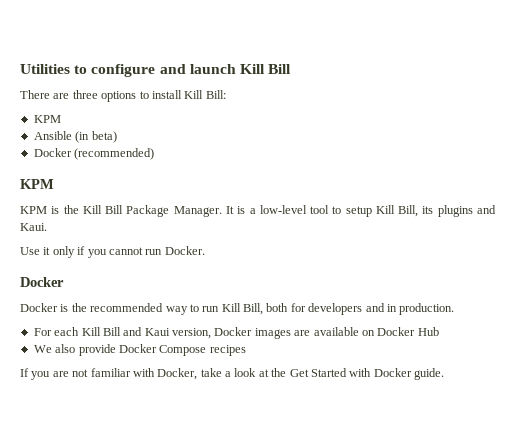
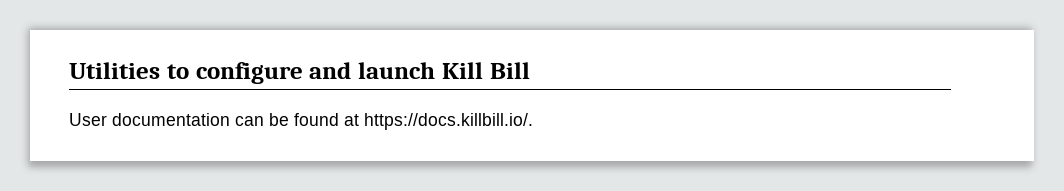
- There are three options to install Kill Bill:
- KPM
- Ansible (in beta)
- Docker (recommended)
- KPM
- KPM is the Kill Bill Package Manager. It is a low-level tool to setup Kill Bill, its plugins and Kaui.
- Use it only if you cannot run Docker.
- Docker
- Docker is the recommended way to run Kill Bill, both for developers and in production.
- For each Kill Bill and Kaui version, Docker images are available on Docker Hub
- We also provide Docker Compose recipes
- If you are not familiar with Docker, take a look at the Get Started with Docker guide.
+ User documentation can be found at https://docs.killbill.io/.

